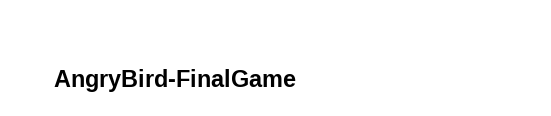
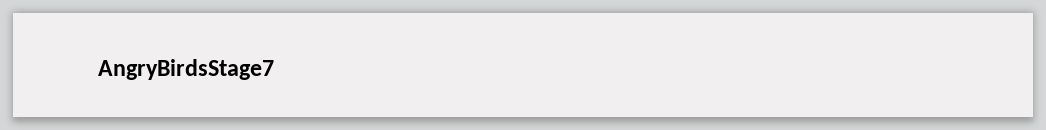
- AngryBird-FinalGame
+ AngryBirdsStage7

